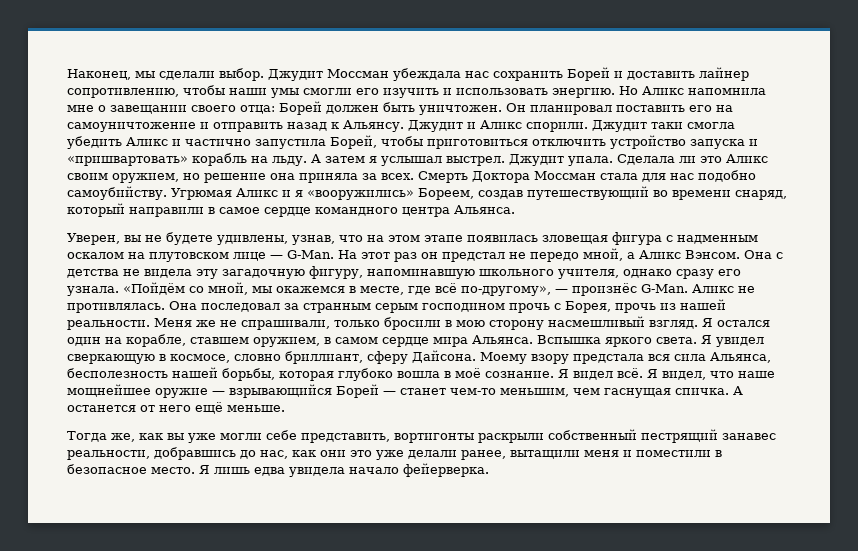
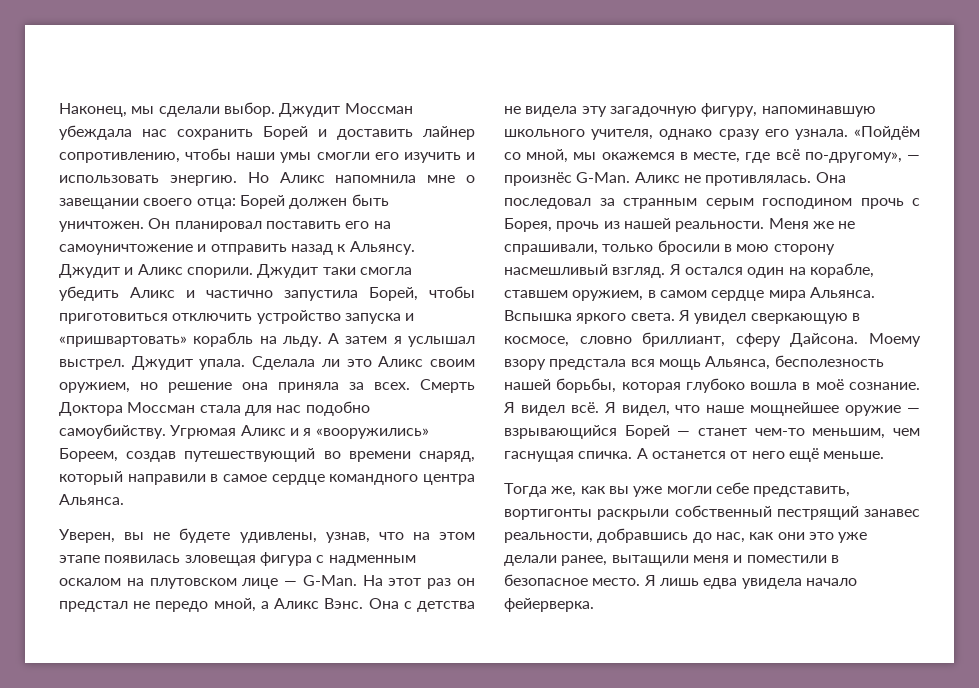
- На этот раз он предстал не передо мной, а Аликс Вэнсом.
+ На этот раз он предстал не передо мной, а Аликс Вэнс.
- Моему взору предстала вся сила Альянса, бесполезность нашей борьбы, которая глубоко вошла в моё сознание.
+ Моему взору предстала вся мощь Альянса, бесполезность нашей борьбы, которая глубоко вошла в моё сознание.

